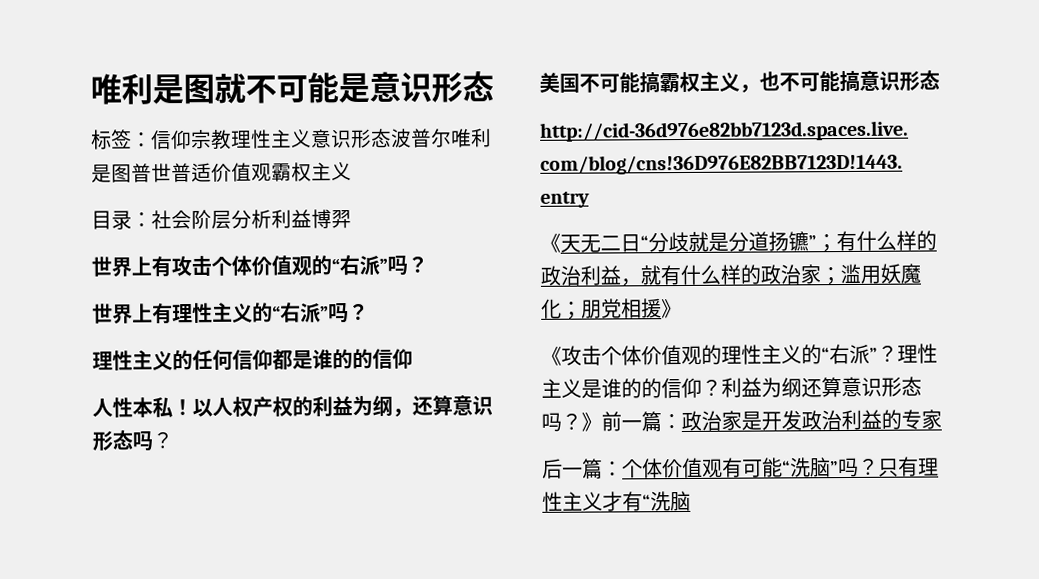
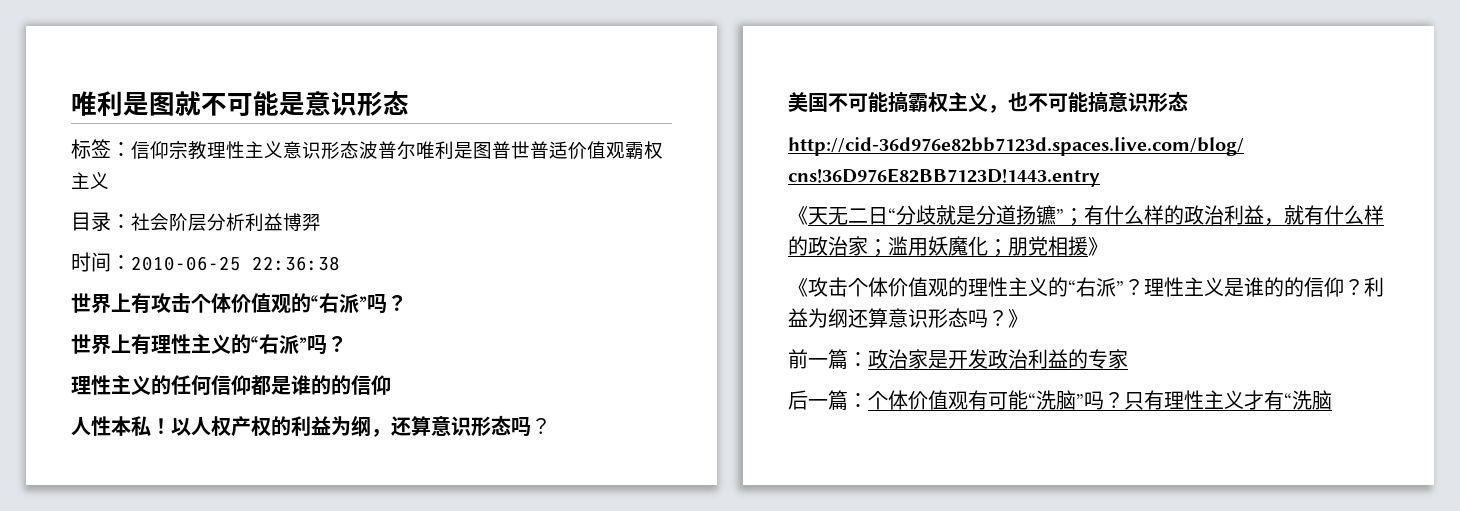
+ 时间：2010-06-25 22:36:38
- 利益为纲还算意识形态吗？》前一篇：政治家是开发政治利益的专家
+ 利益为纲还算意识形态吗？》
+ 前一篇：政治家是开发政治利益的专家

